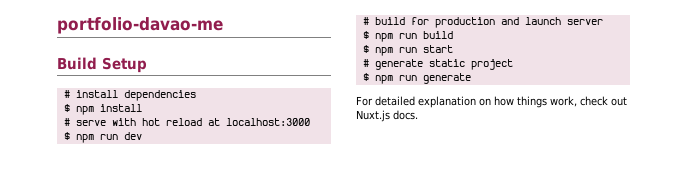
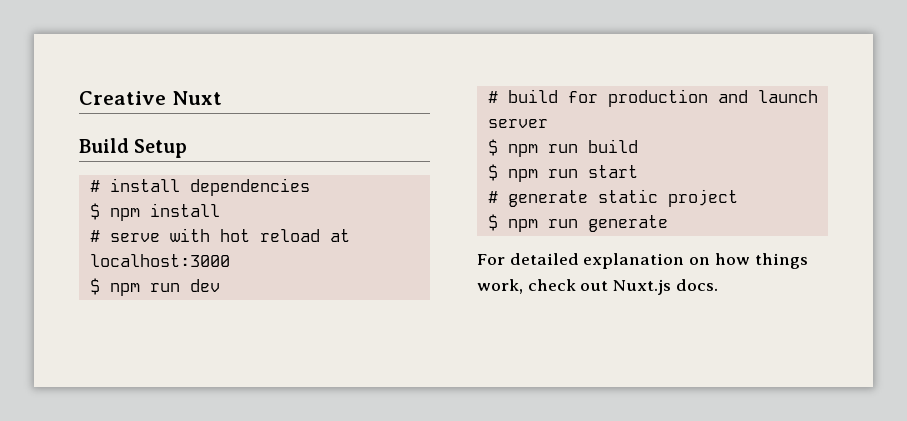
- portfolio-davao-me
+ Creative Nuxt

